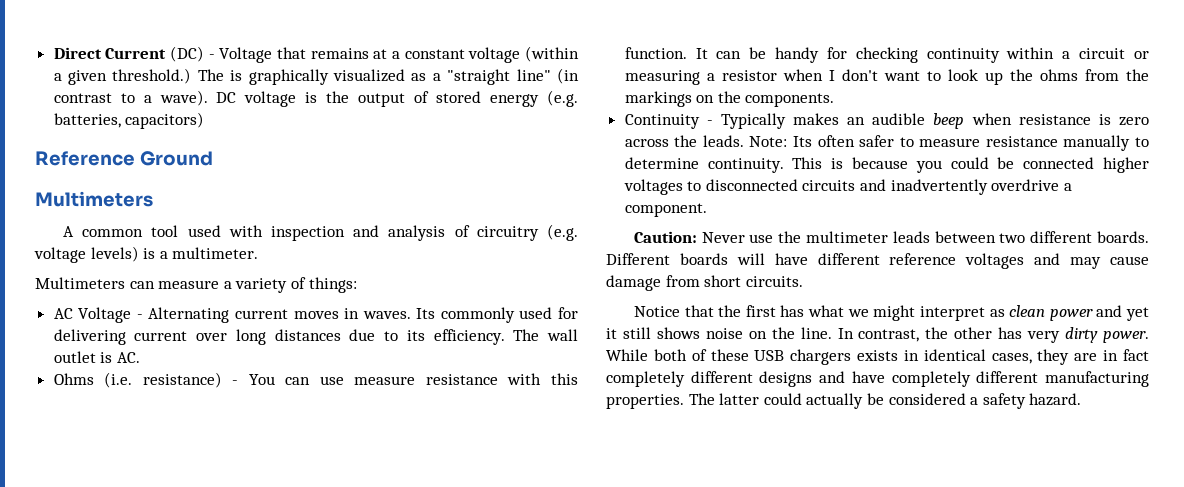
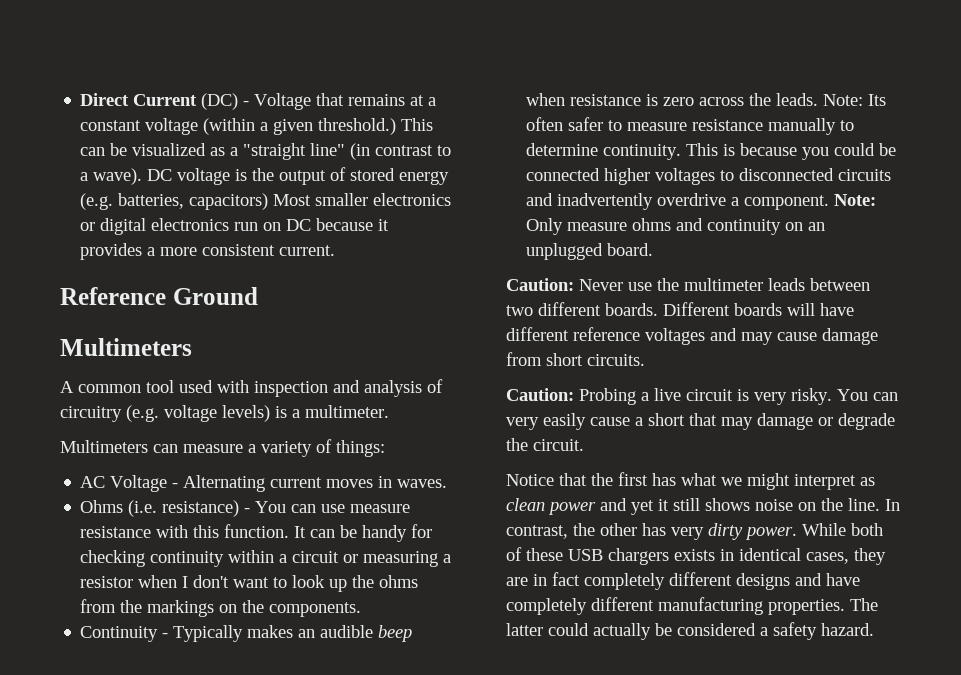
- The is graphically visualized as a "straight line" (in contrast to a wave).
+ This can be visualized as a "straight line" (in contrast to a wave).
- DC voltage is the output of stored energy (e.g. batteries, capacitors)
+ DC voltage is the output of stored energy (e.g. batteries, capacitors) Most smaller electronics or digital electronics run on DC because it provides a more consistent current.
- Its commonly used for delivering current over long distances due to its efficiency. The wall outlet is AC.
+ Note: Only measure ohms and continuity on an unplugged board.
+ Caution: Probing a live circuit is very risky. You can very easily cause a short that may damage or degrade the circuit.

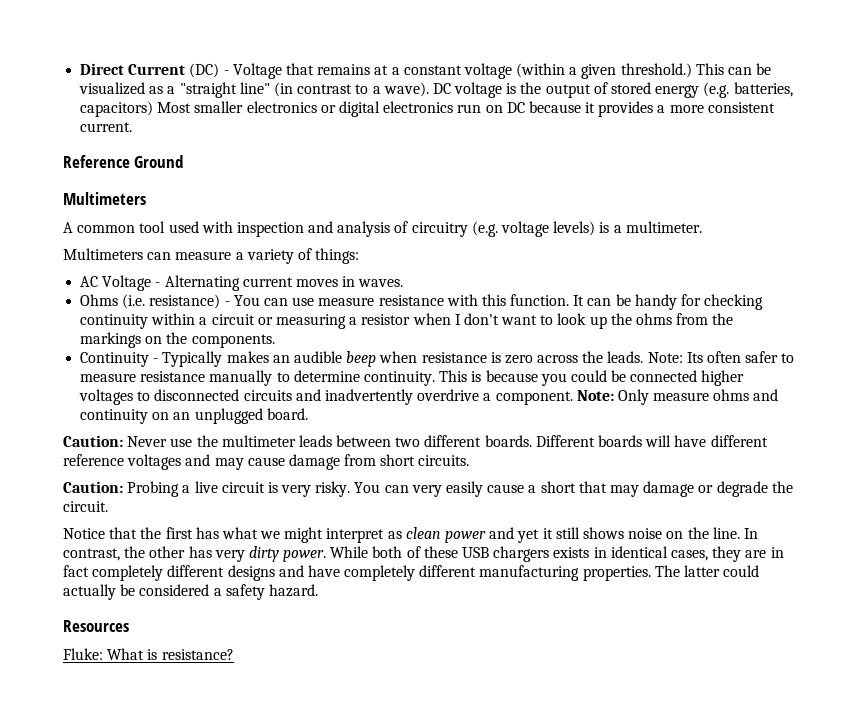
+ Resources
+ Fluke: What is resistance?

